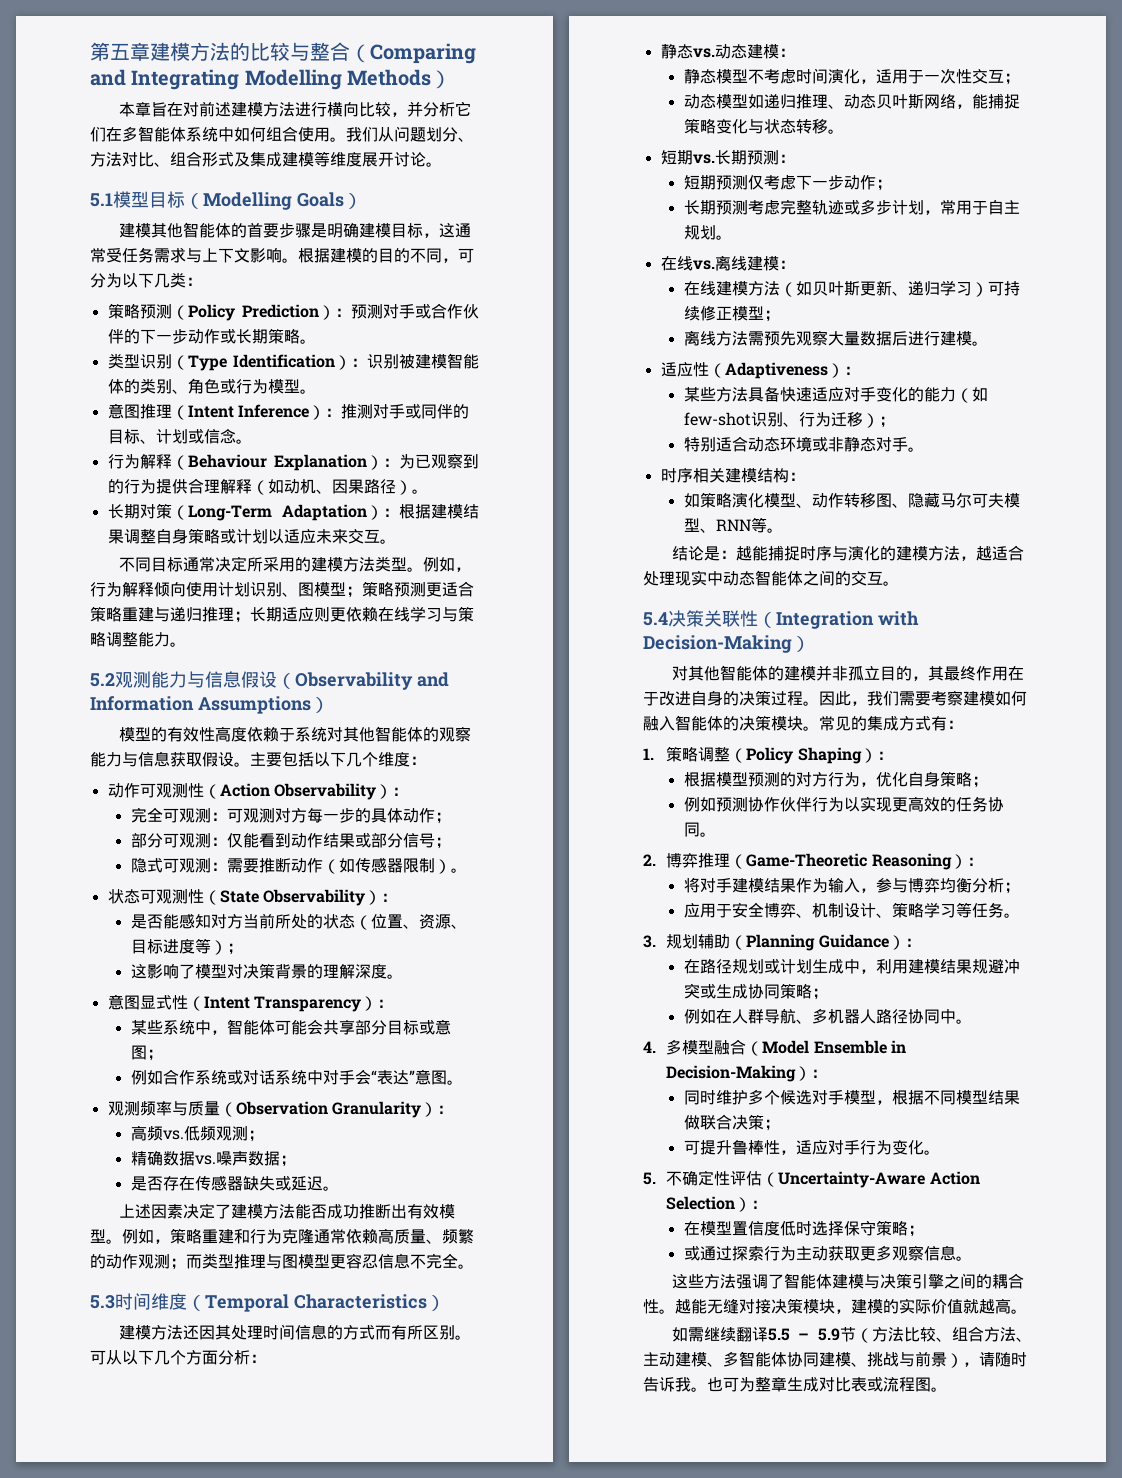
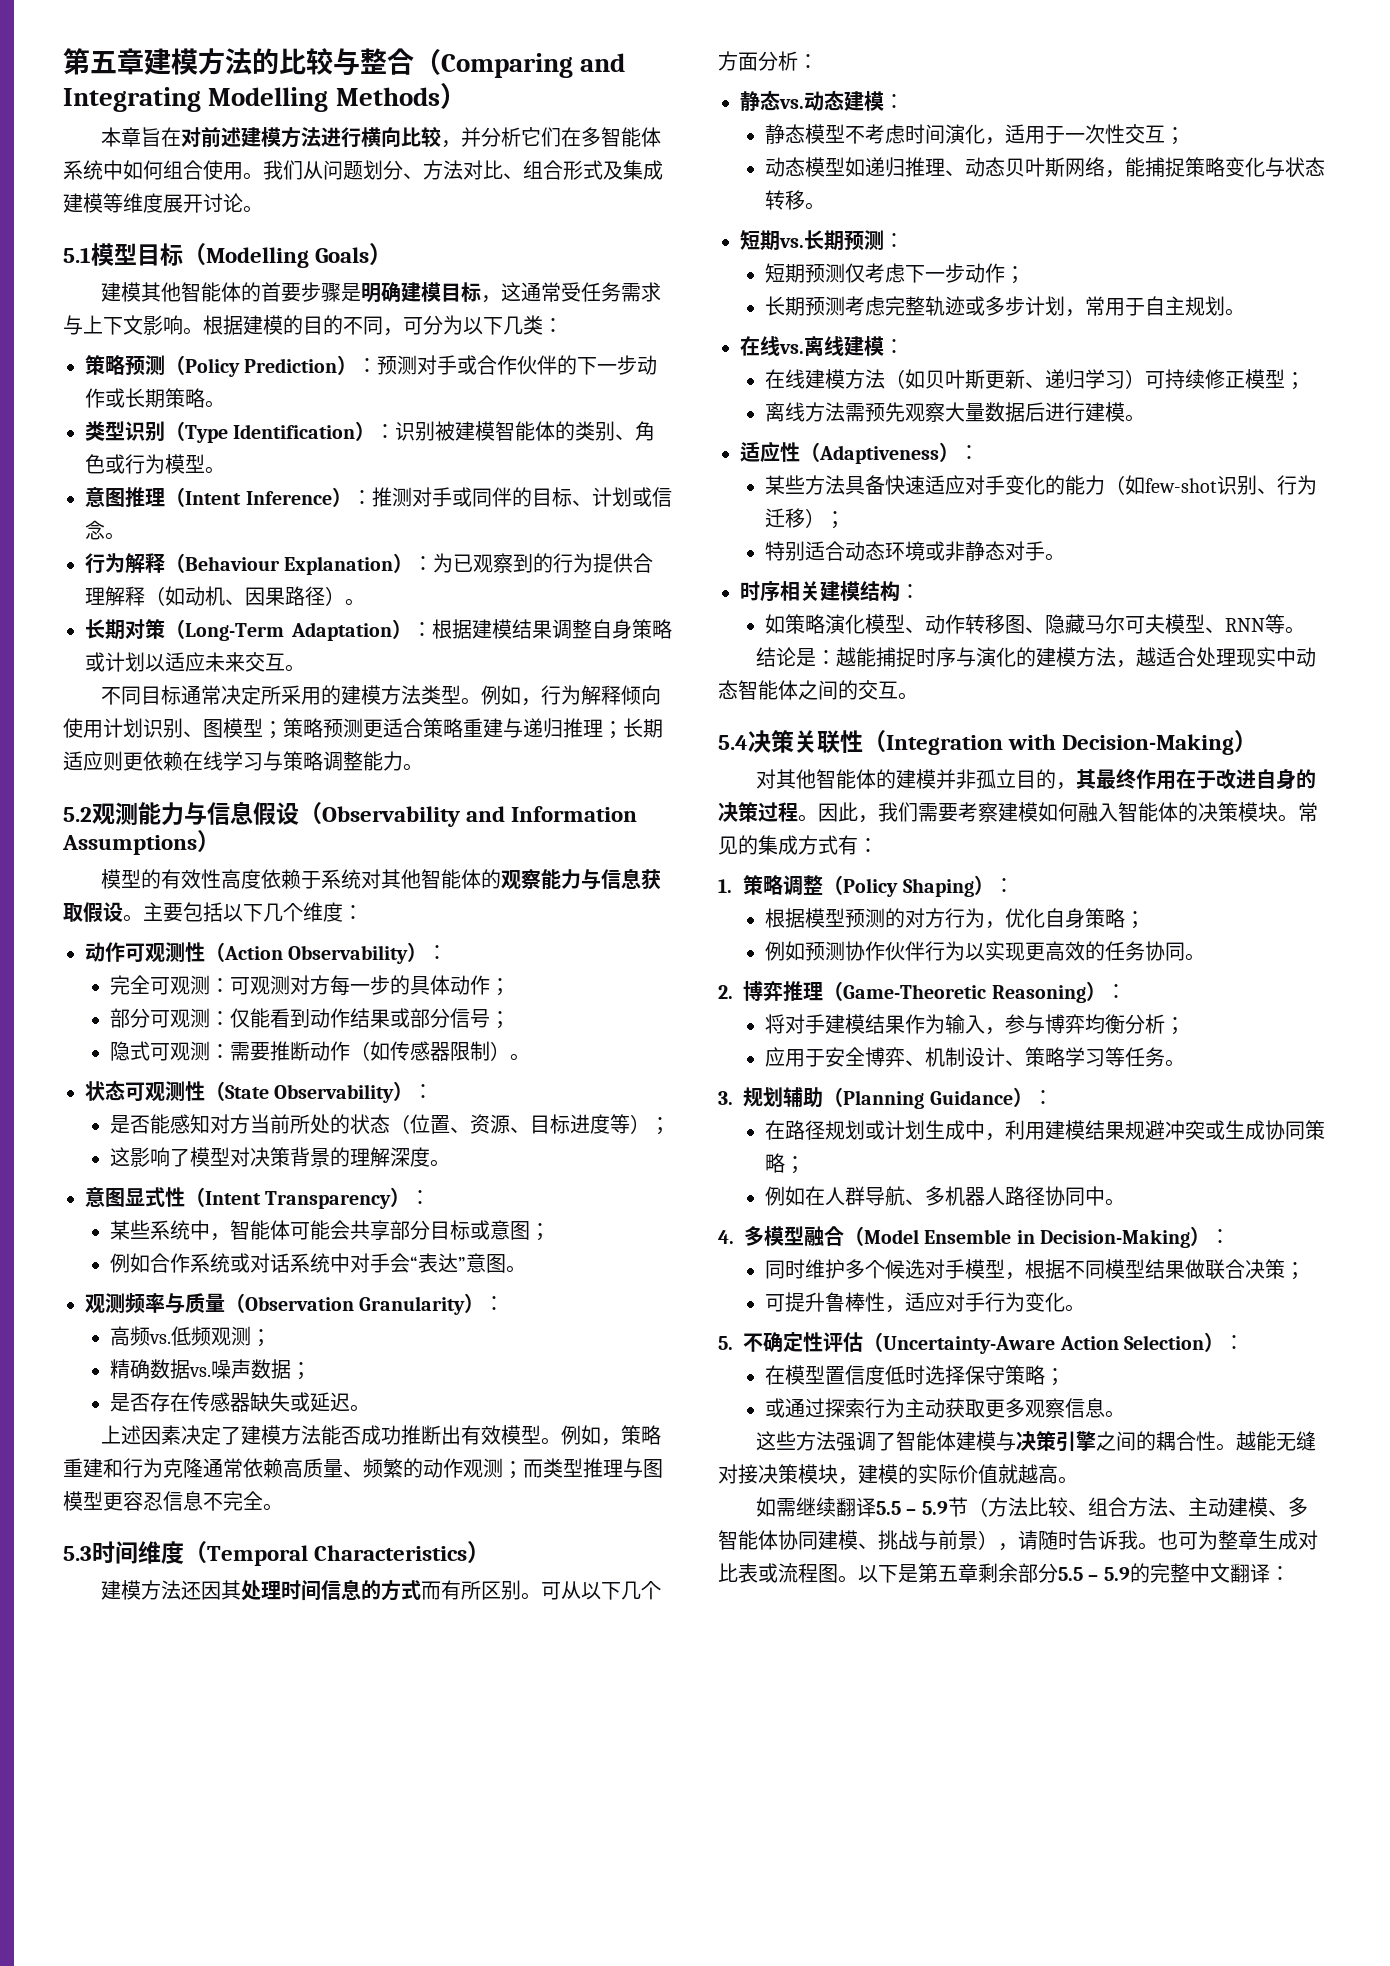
+ 以下是第五章剩余部分5.5 – 5.9的完整中文翻译：

